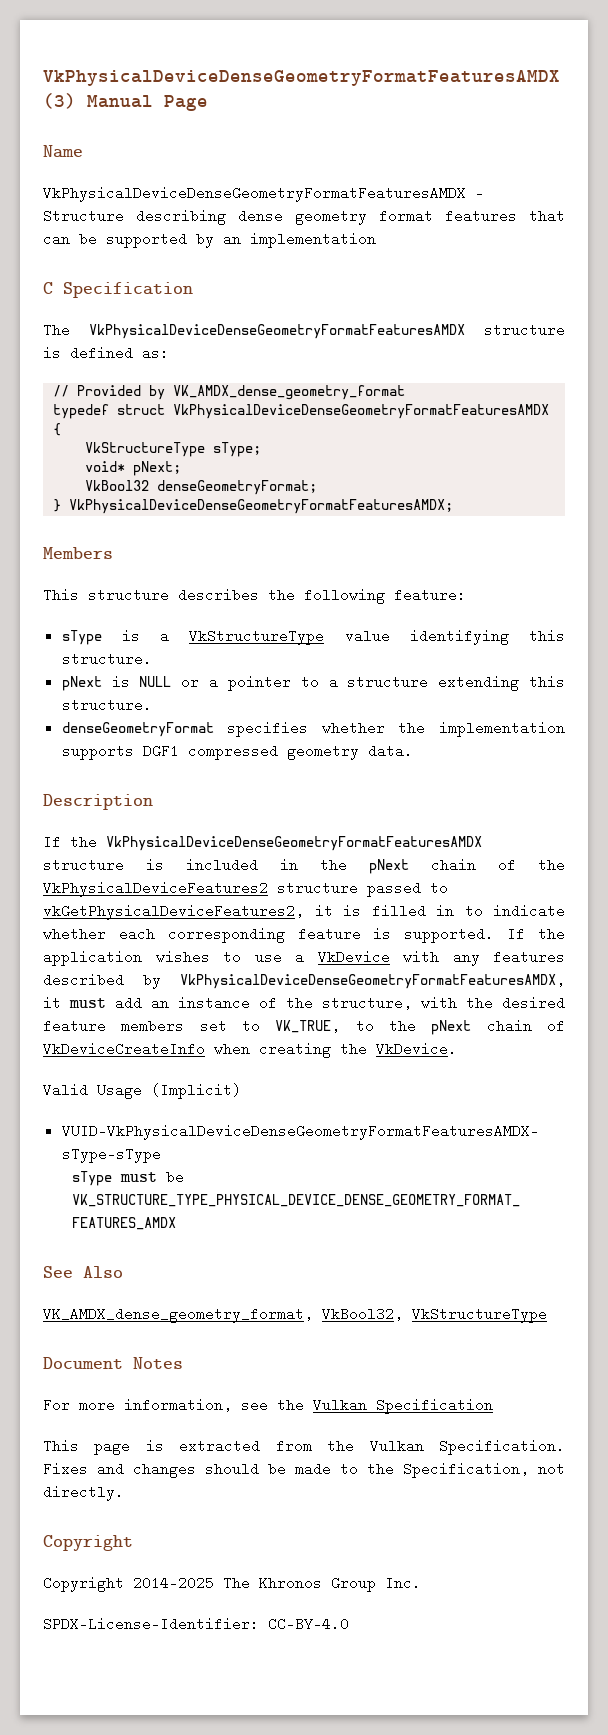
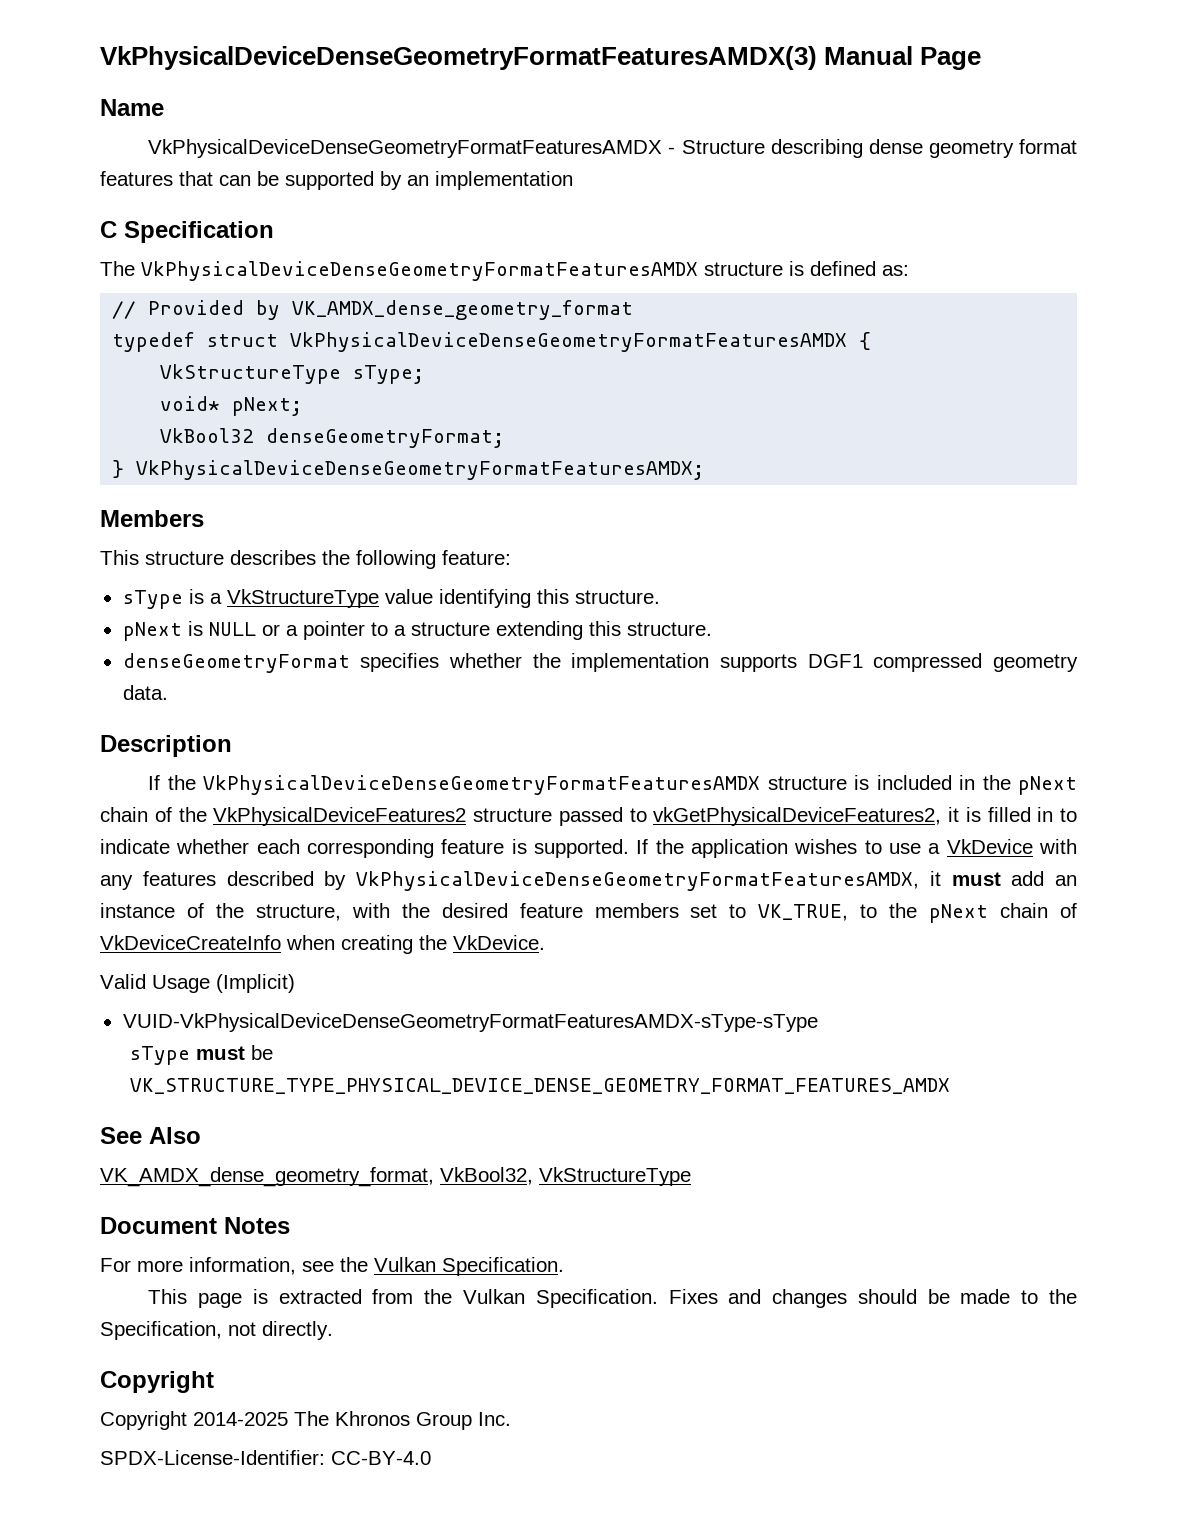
- For more information, see the Vulkan Specification
+ For more information, see the Vulkan Specification.

